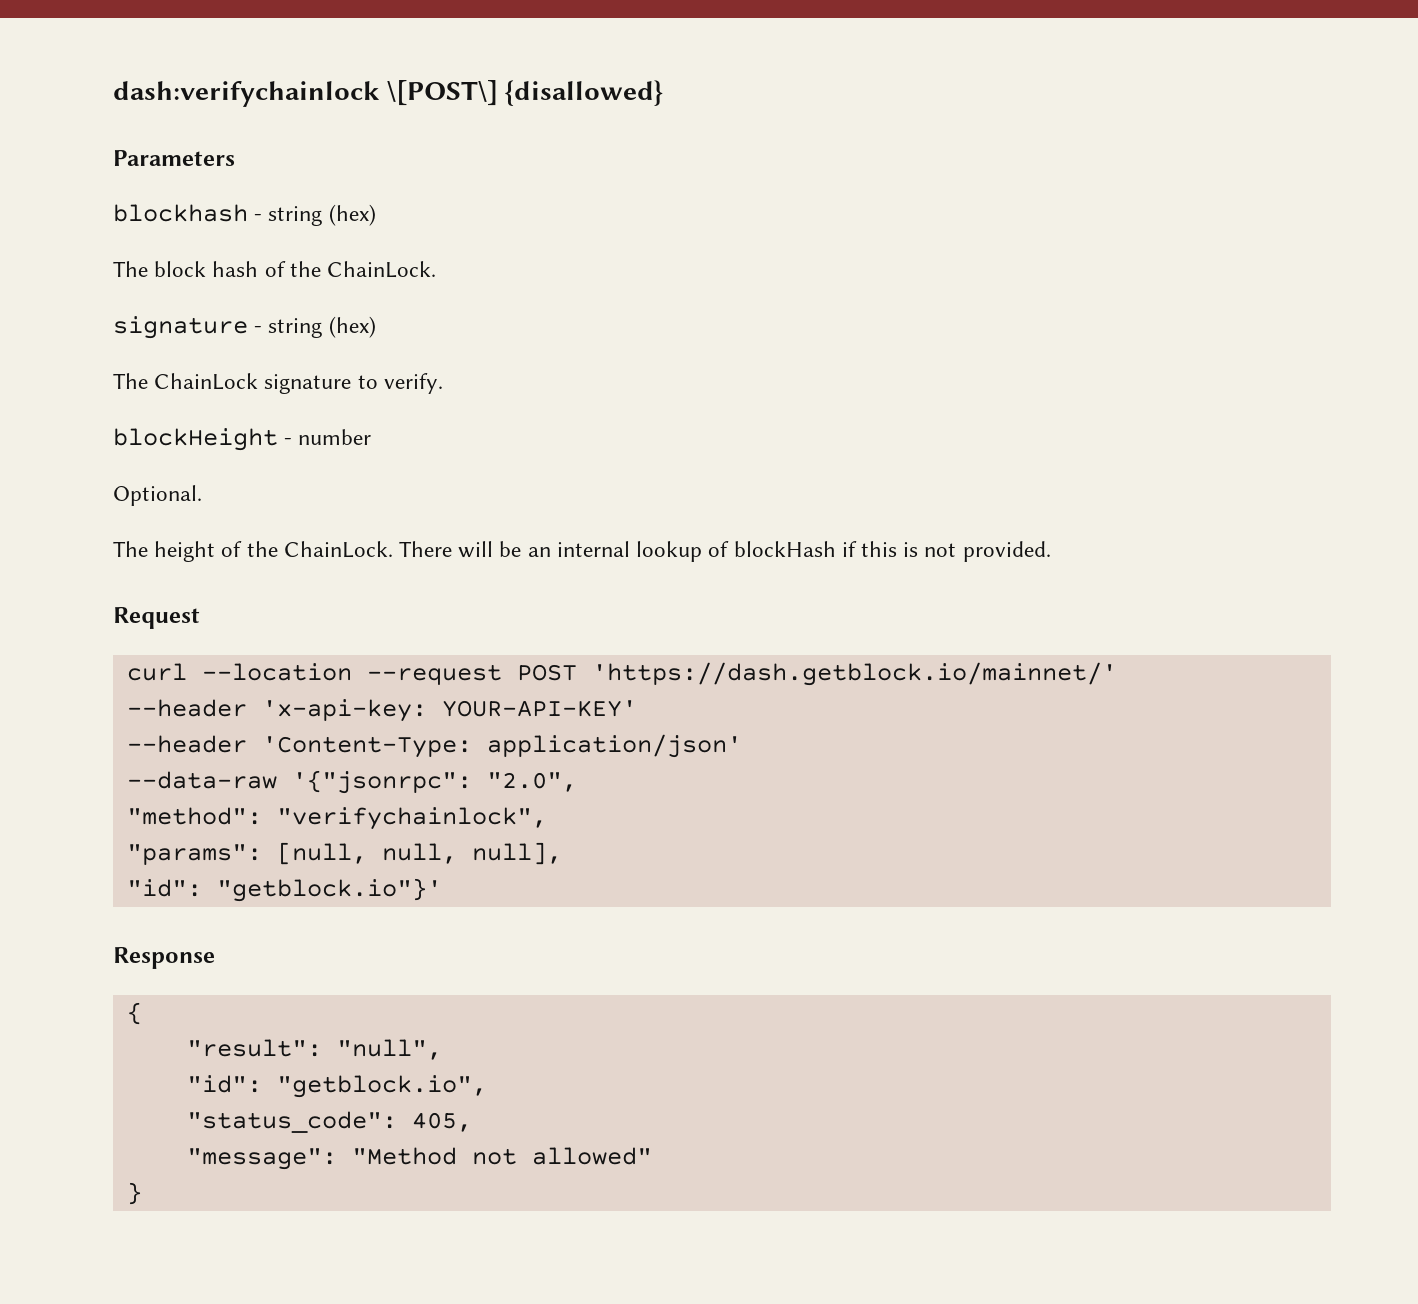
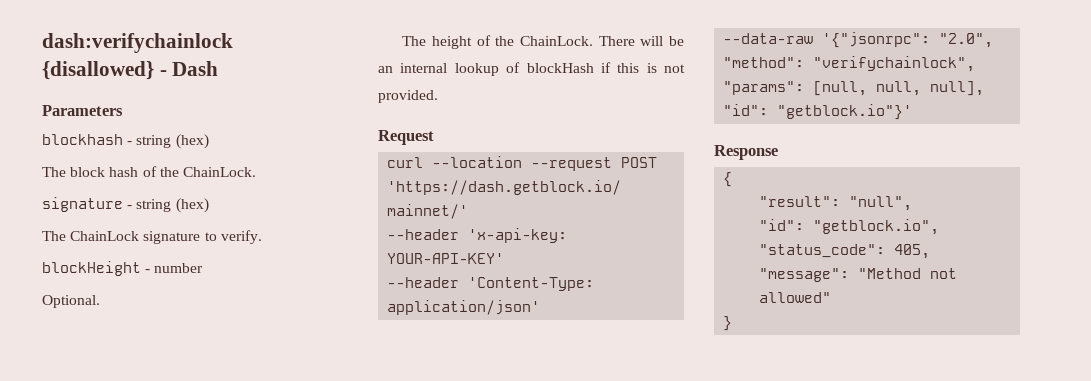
- dash:verifychainlock \[POST\] {disallowed}
+ dash:verifychainlock {disallowed} - Dash

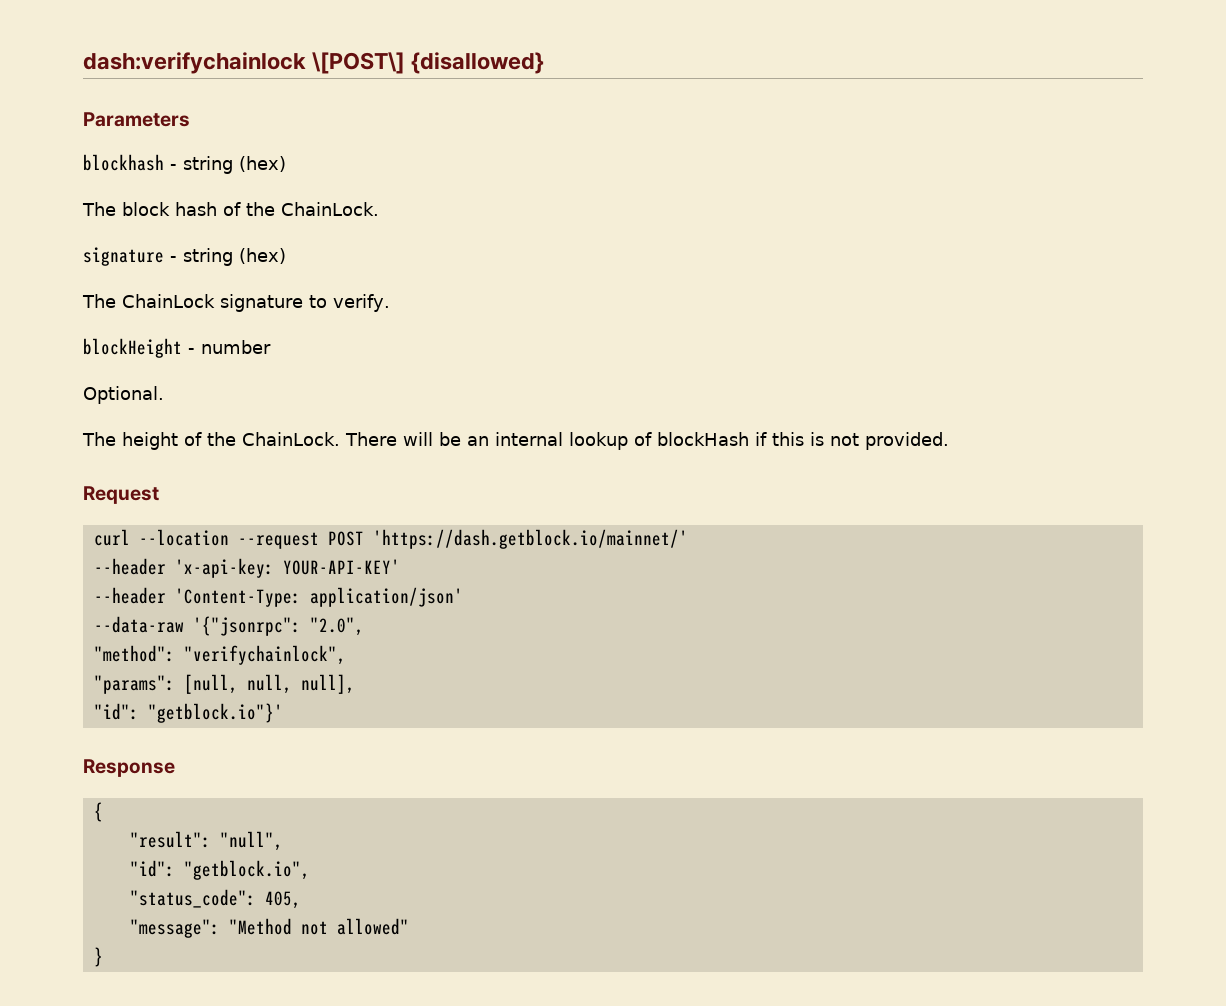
- dash:verifychainlock {disallowed} - Dash
+ dash:verifychainlock \[POST\] {disallowed}

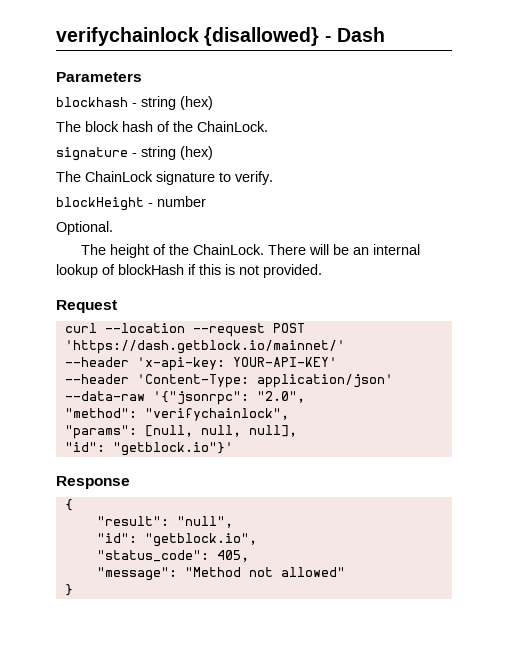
- dash:verifychainlock \[POST\] {disallowed}
+ verifychainlock {disallowed} - Dash

